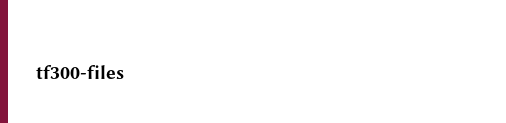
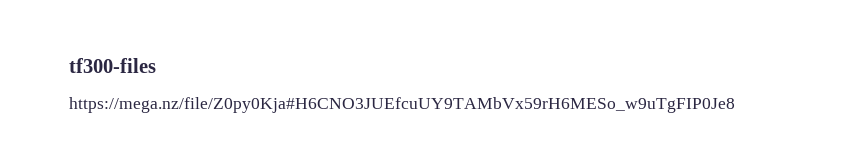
+ https://mega.nz/file/Z0py0Kja#H6CNO3JUEfcuUY9TAMbVx59rH6MESo_w9uTgFIP0Je8

